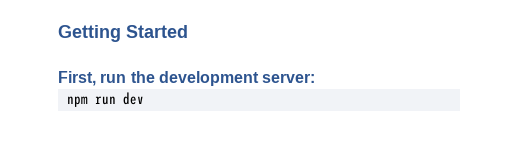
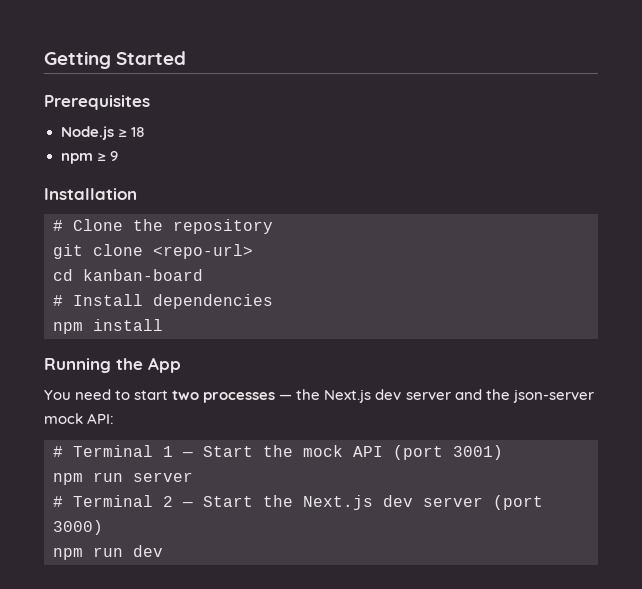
- First, run the development server:
+ Prerequisites
+ Node.js ≥ 18
+ npm ≥ 9
+ Installation
+ # Clone the repository
+ git clone <repo-url>
+ cd kanban-board
+ # Install dependencies
+ npm install
+ Running the App
+ You need to start two processes — the Next.js dev server and the json-server mock API:
+ # Terminal 1 — Start the mock API (port 3001)
+ npm run server
+ # Terminal 2 — Start the Next.js dev server (port 3000)

